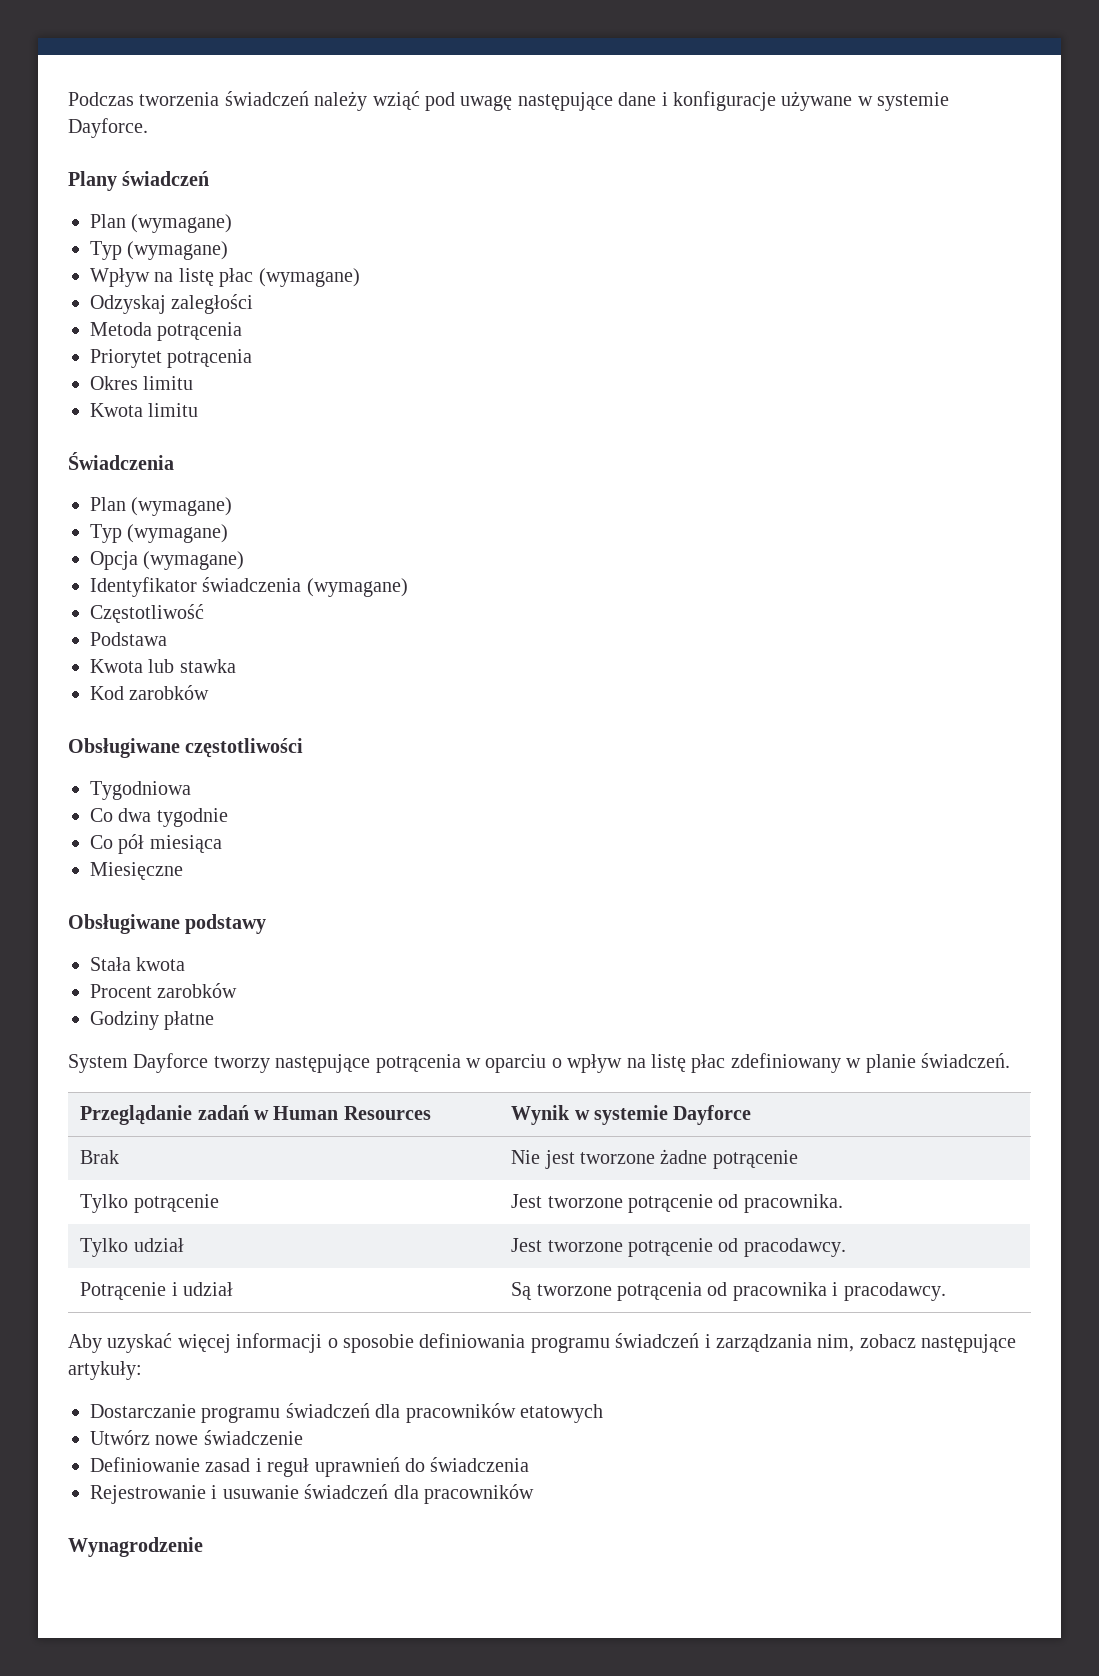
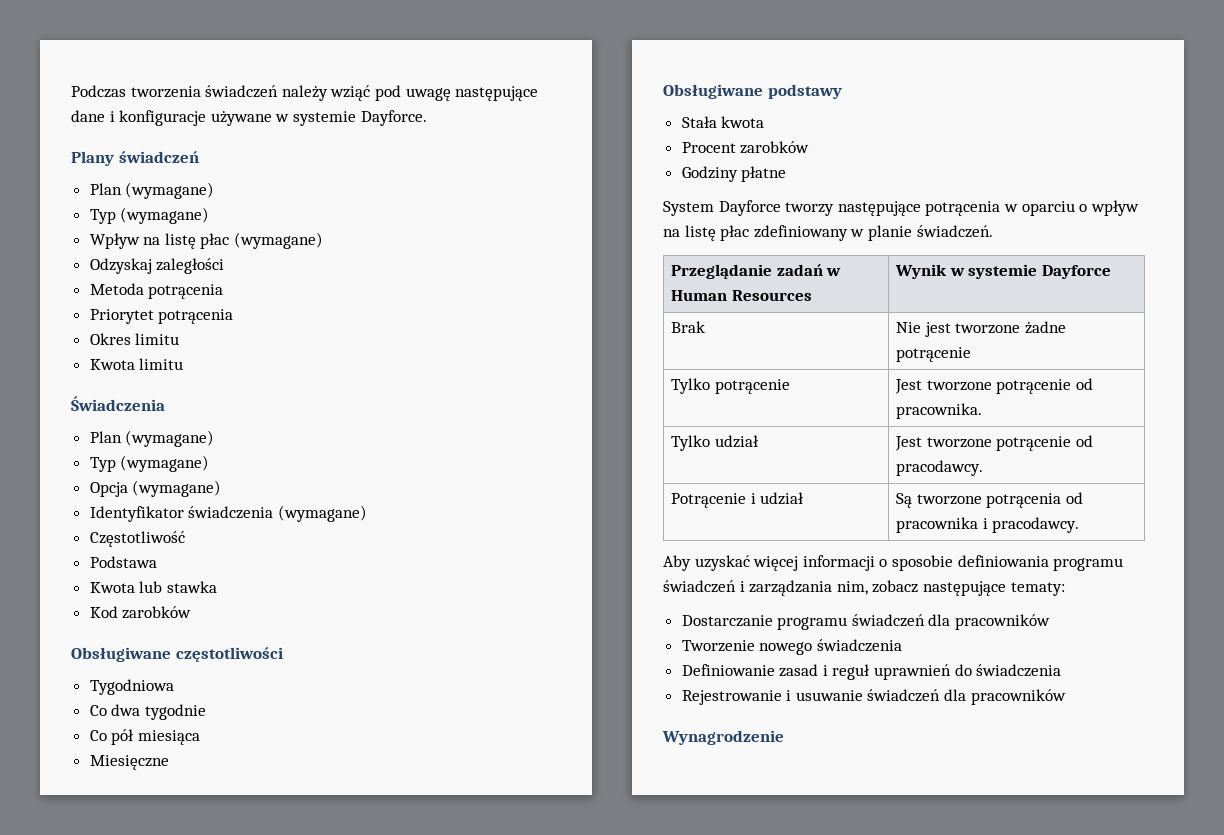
- Aby uzyskać więcej informacji o sposobie definiowania programu świadczeń i zarządzania nim, zobacz następujące artykuły:
+ Aby uzyskać więcej informacji o sposobie definiowania programu świadczeń i zarządzania nim, zobacz następujące tematy:
- Dostarczanie programu świadczeń dla pracowników etatowych
- Utwórz nowe świadczenie
+ Dostarczanie programu świadczeń dla pracowników
+ Tworzenie nowego świadczenia

